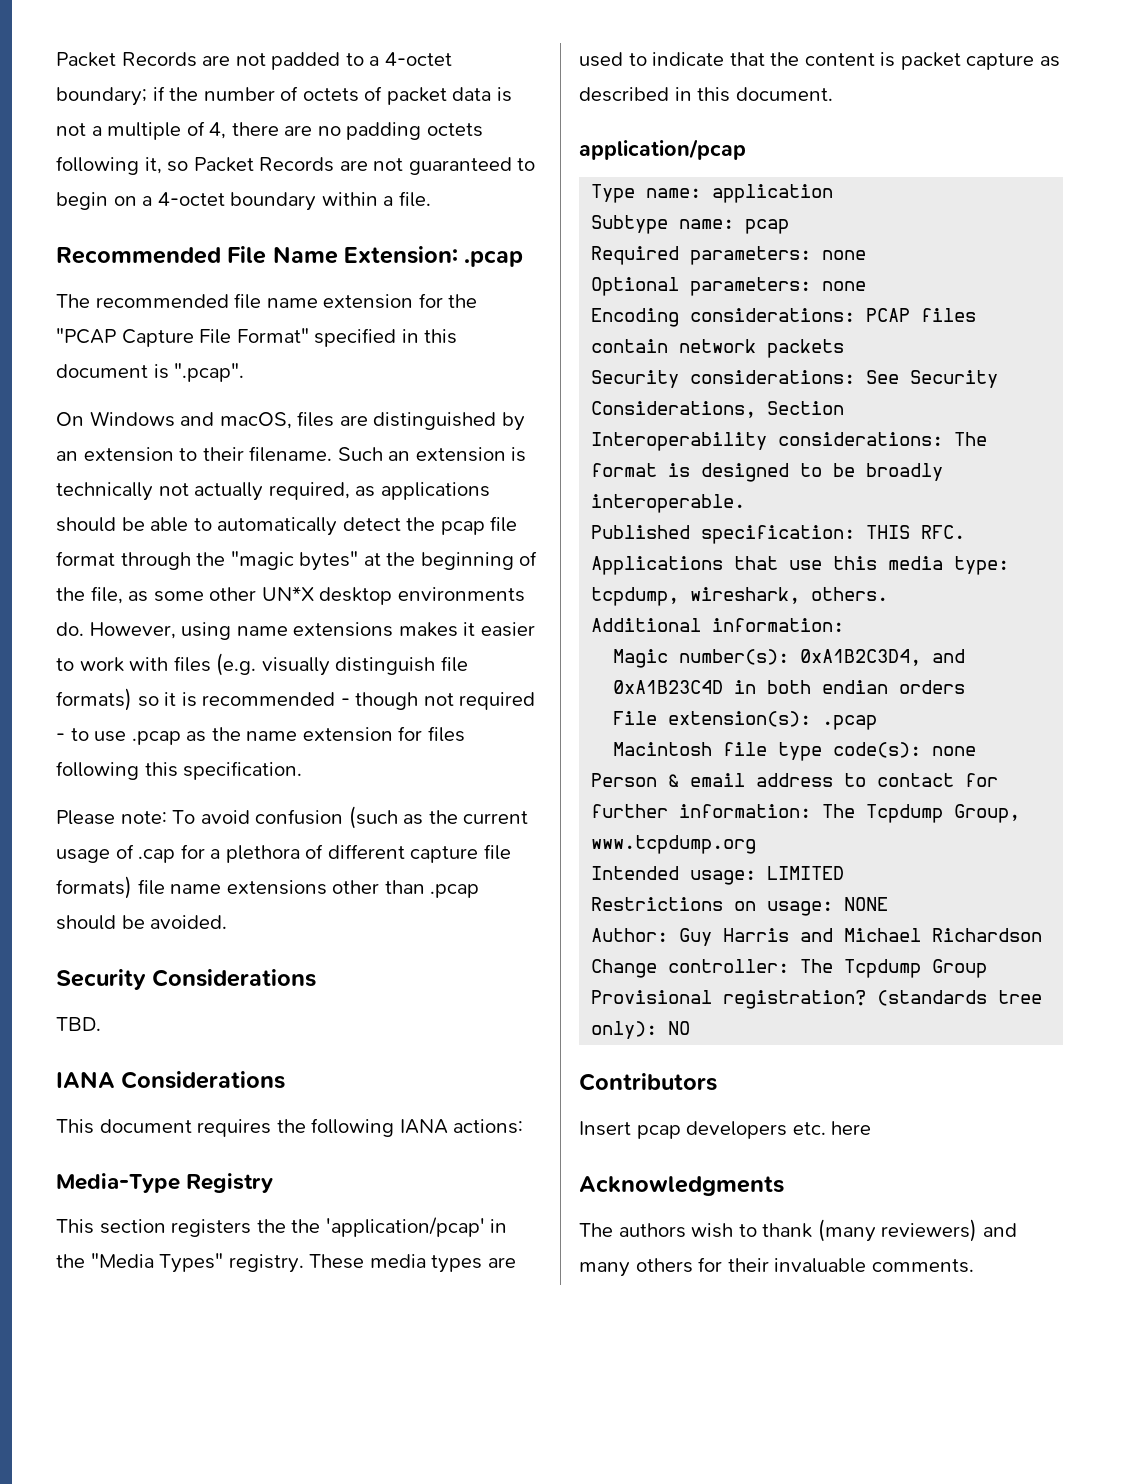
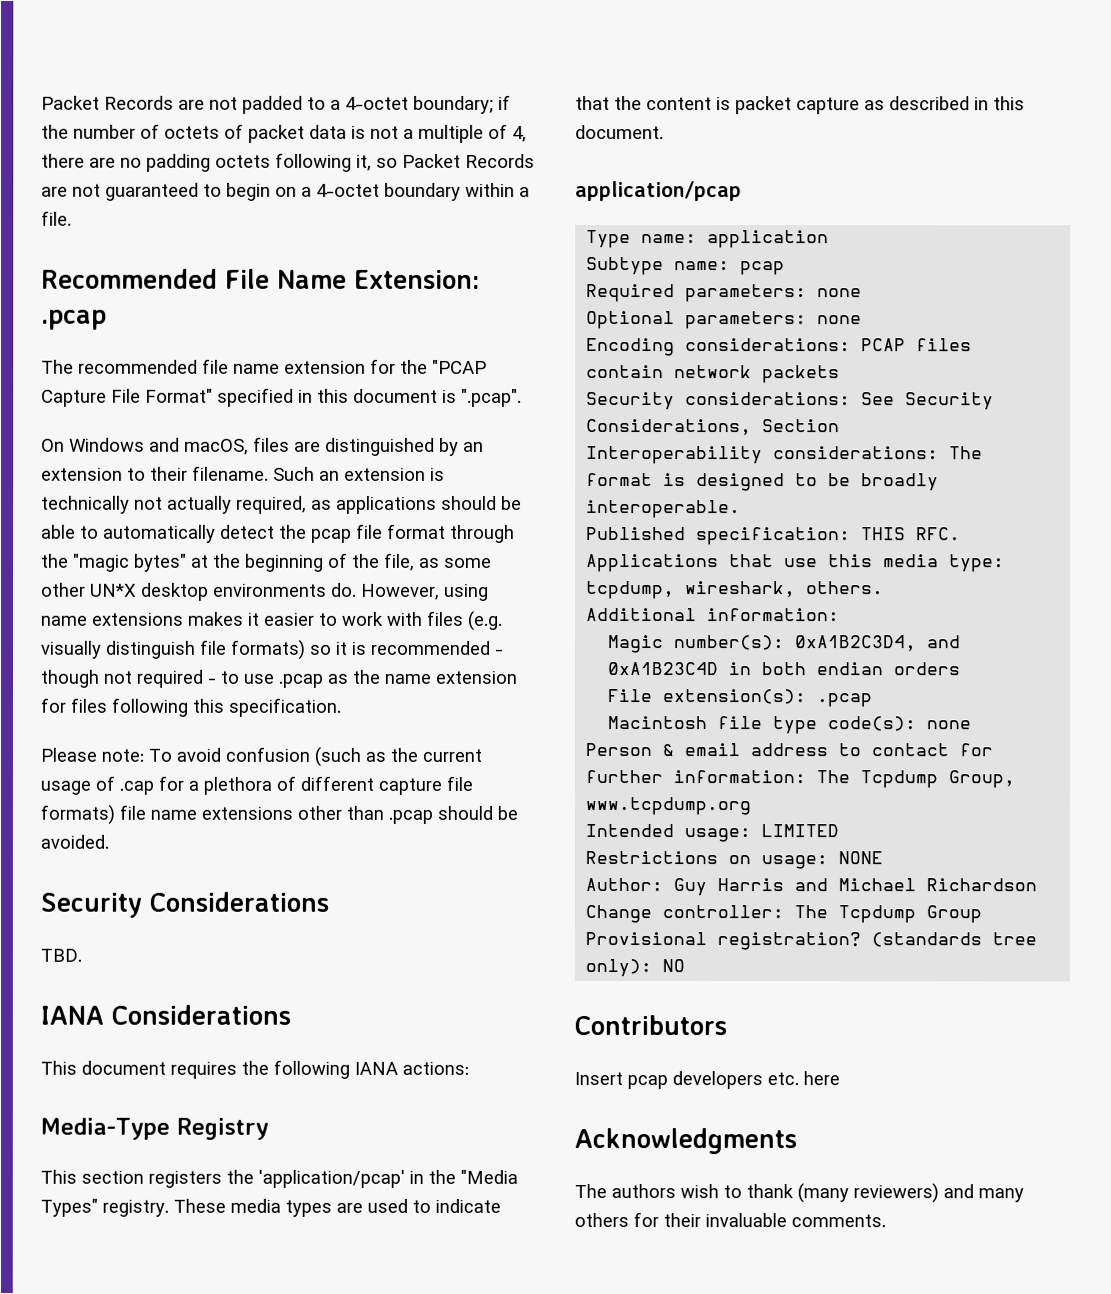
- This section registers the the 'application/pcap' in the "Media Types" registry.
+ This section registers the 'application/pcap' in the "Media Types" registry.

